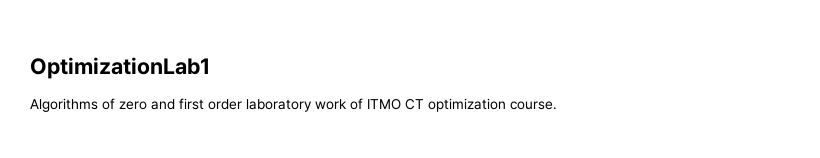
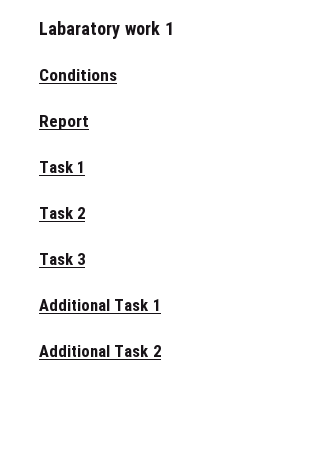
- OptimizationLab1
- Algorithms of zero and first order laboratory work of ITMO CT optimization course.
+ Labaratory work 1
+ Conditions
+ Report
+ Task 1
+ Task 2
+ Task 3
+ Additional Task 1
+ Additional Task 2

